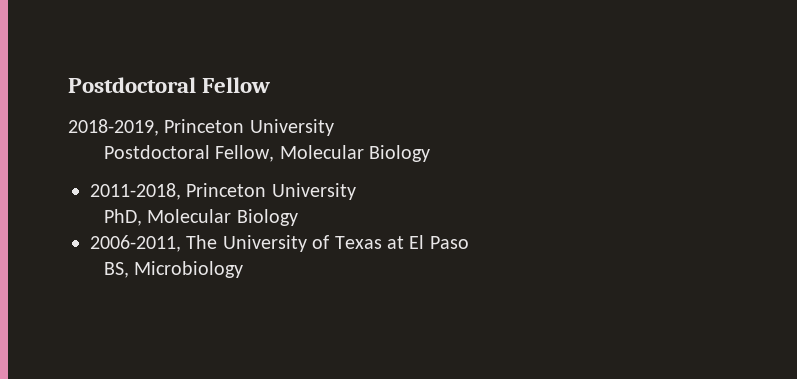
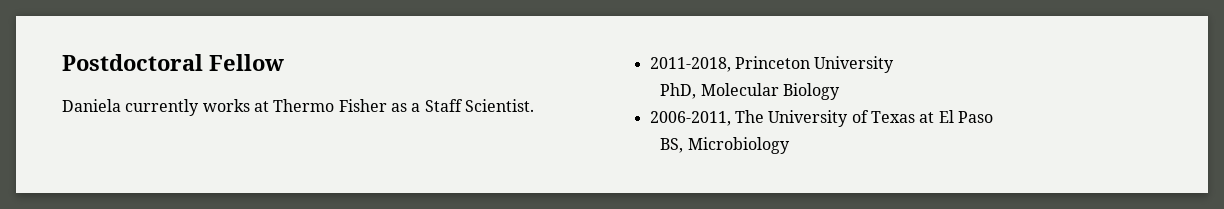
- 2018-2019, Princeton University
- Postdoctoral Fellow, Molecular Biology
+ Daniela currently works at Thermo Fisher as a Staff Scientist.

